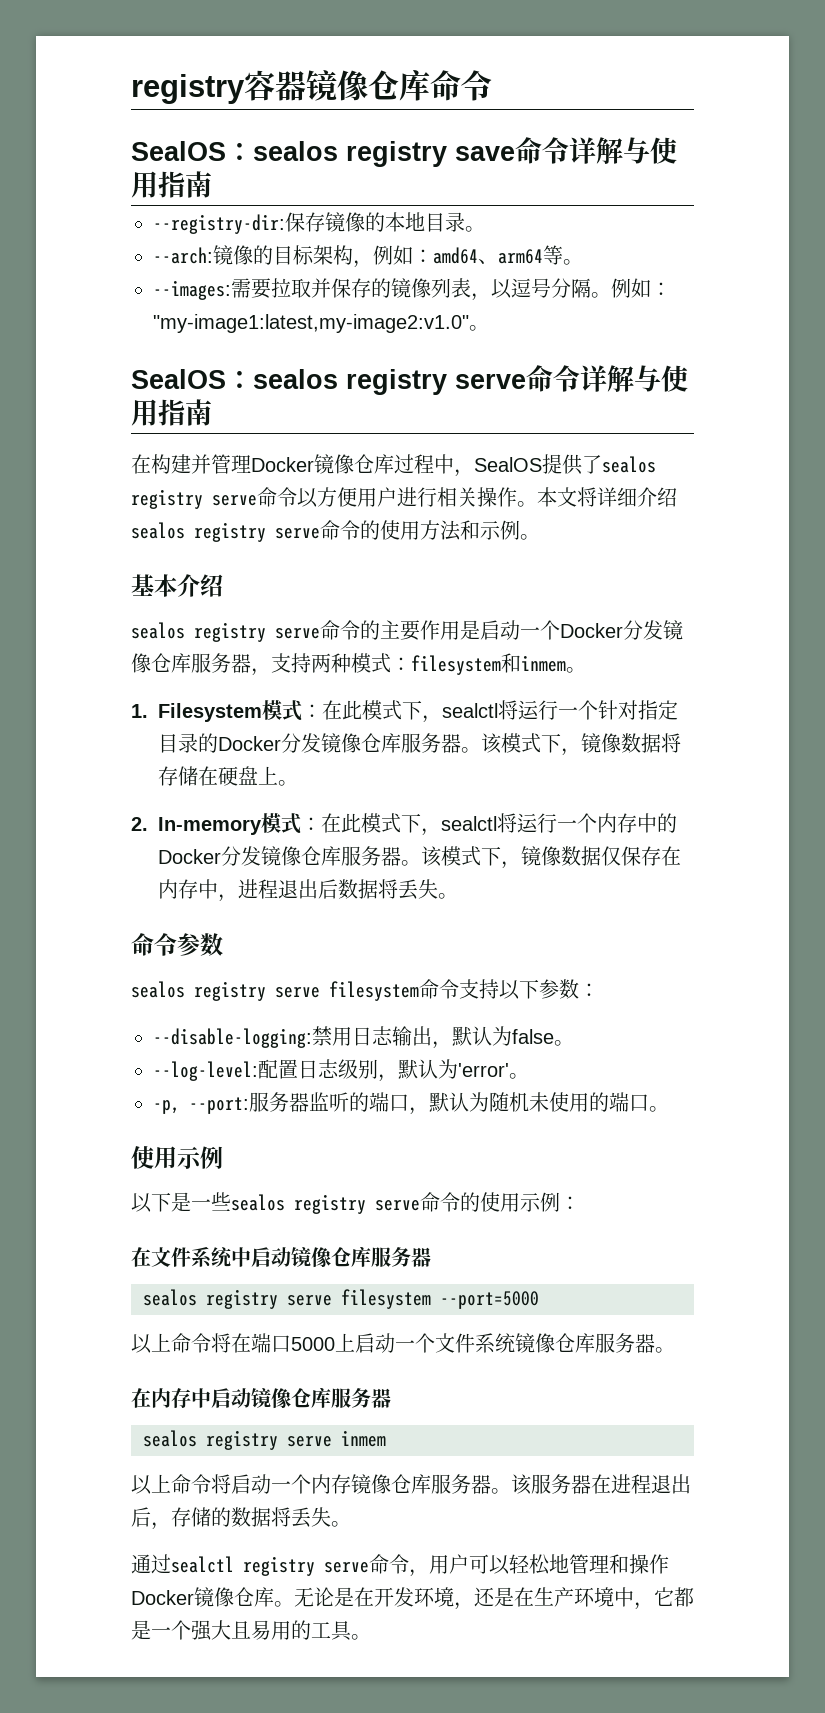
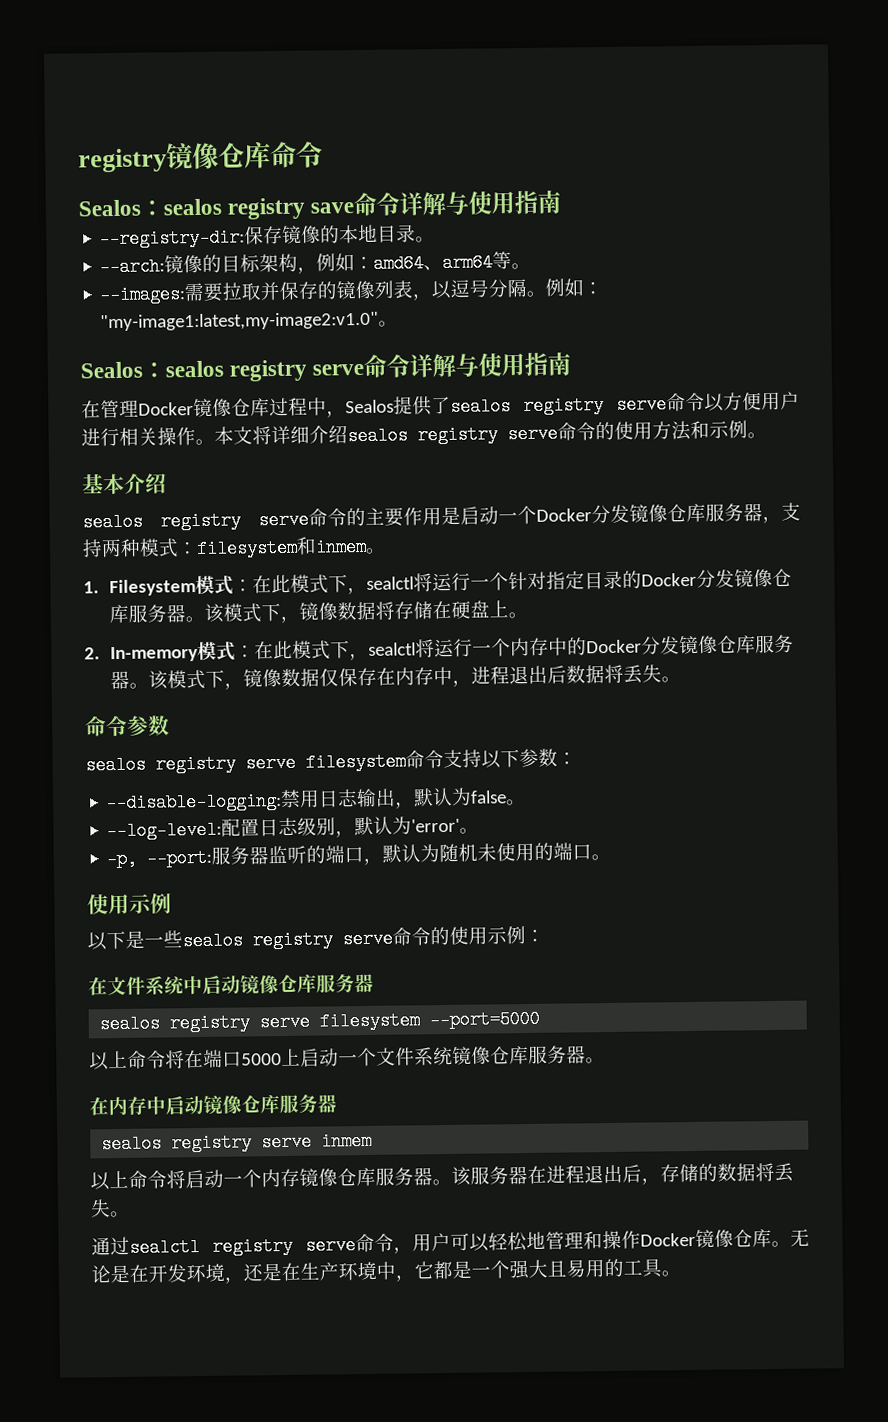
- registry容器镜像仓库命令
+ registry镜像仓库命令
- SealOS：sealos registry save命令详解与使用指南
+ Sealos：sealos registry save命令详解与使用指南
- SealOS：sealos registry serve命令详解与使用指南
+ Sealos：sealos registry serve命令详解与使用指南
- 在构建并管理Docker镜像仓库过程中，SealOS提供了sealos registry serve命令以方便用户进行相关操作。
+ 在管理Docker镜像仓库过程中，Sealos提供了sealos registry serve命令以方便用户进行相关操作。

